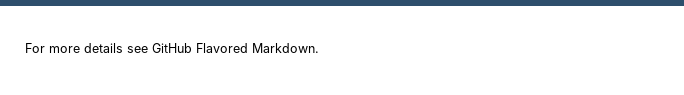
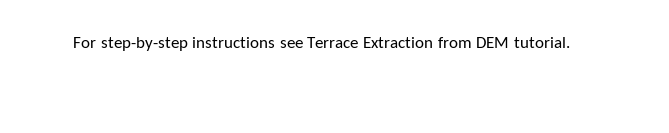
- For more details see GitHub Flavored Markdown.
+ For step-by-step instructions see Terrace Extraction from DEM tutorial.

